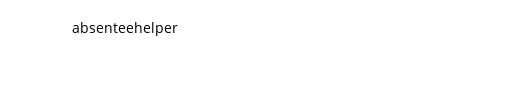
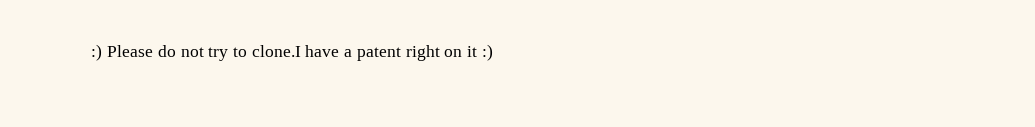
- absenteehelper
+ :) Please do not try to clone.I have a patent right on it :)

